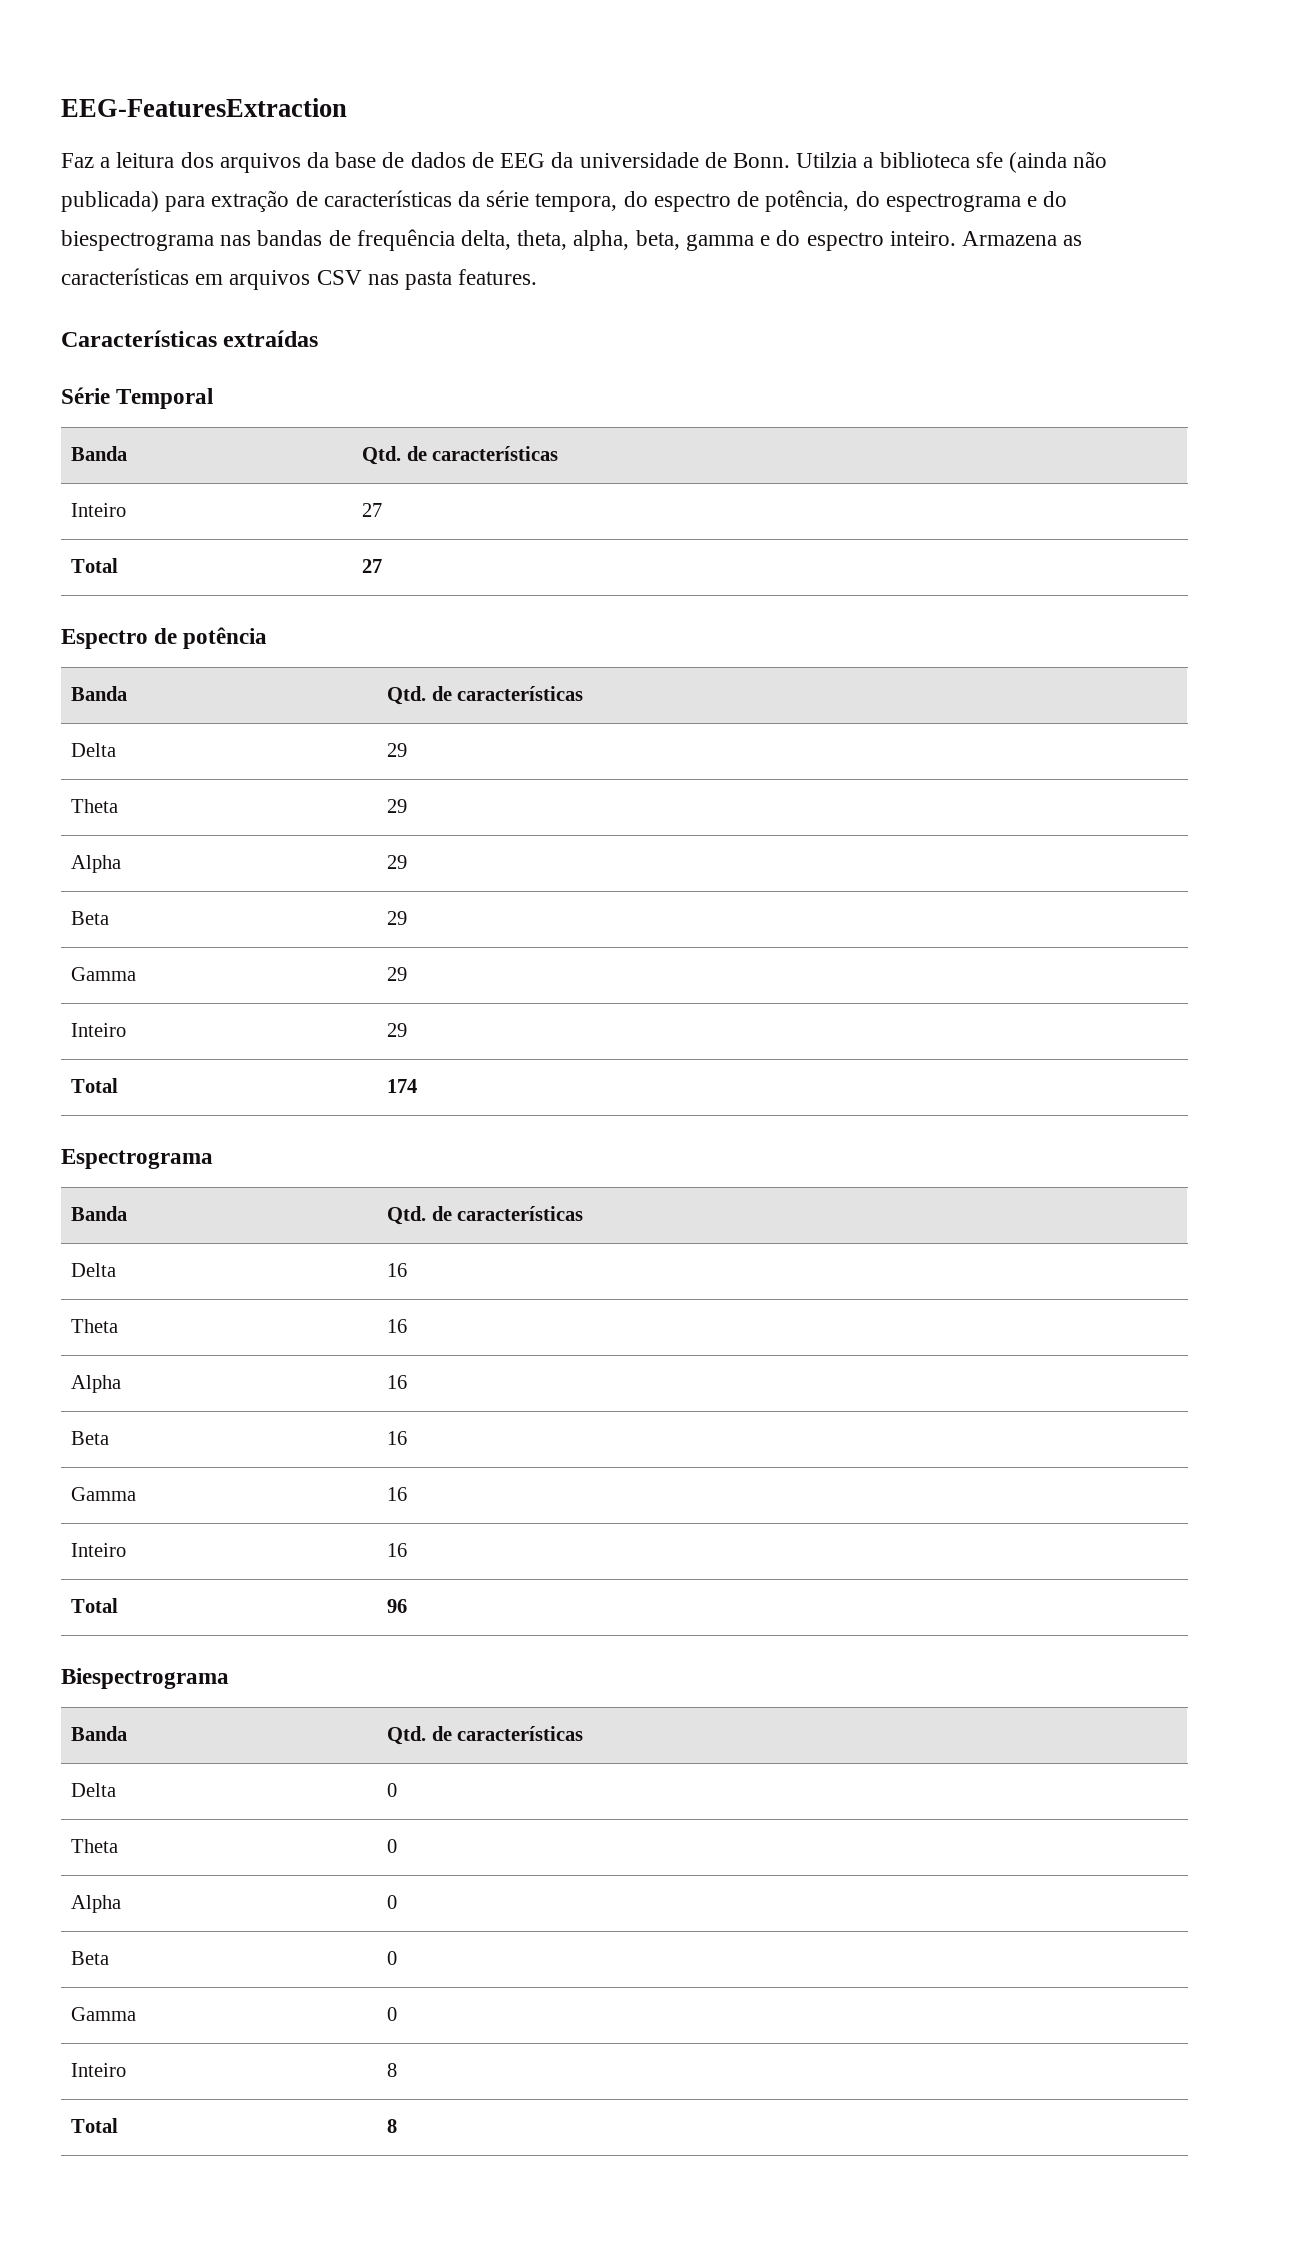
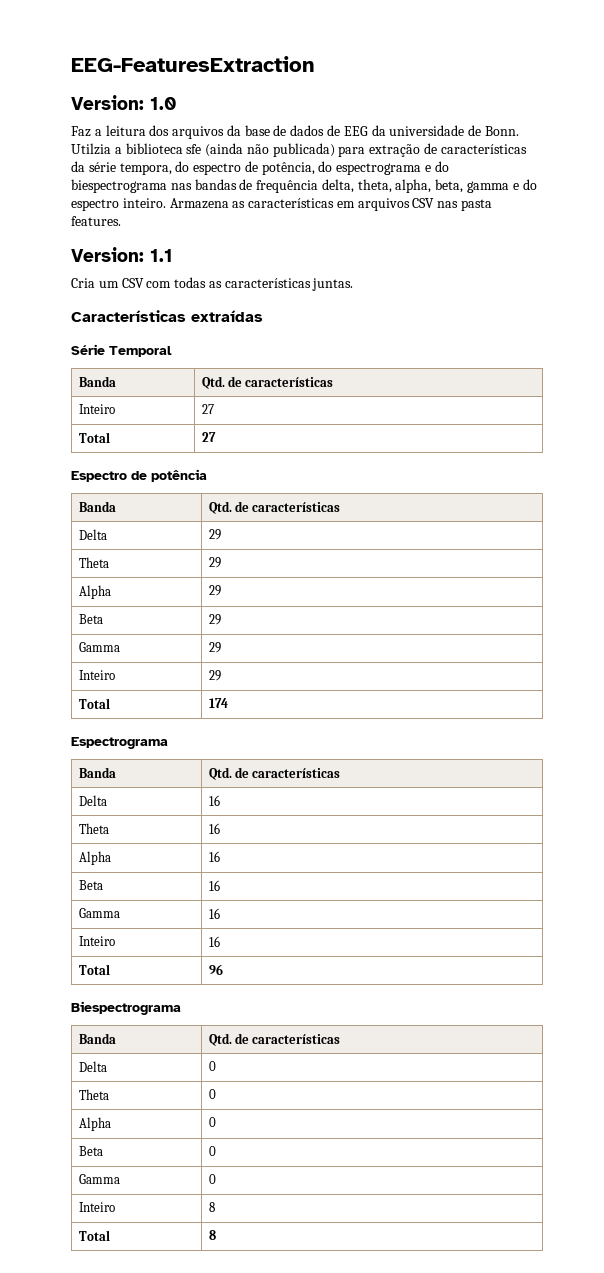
+ Version: 1.0
+ Version: 1.1
+ Cria um CSV com todas as características juntas.

